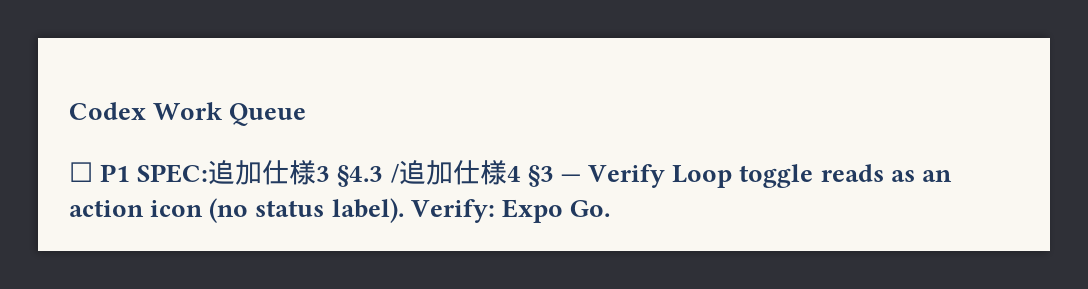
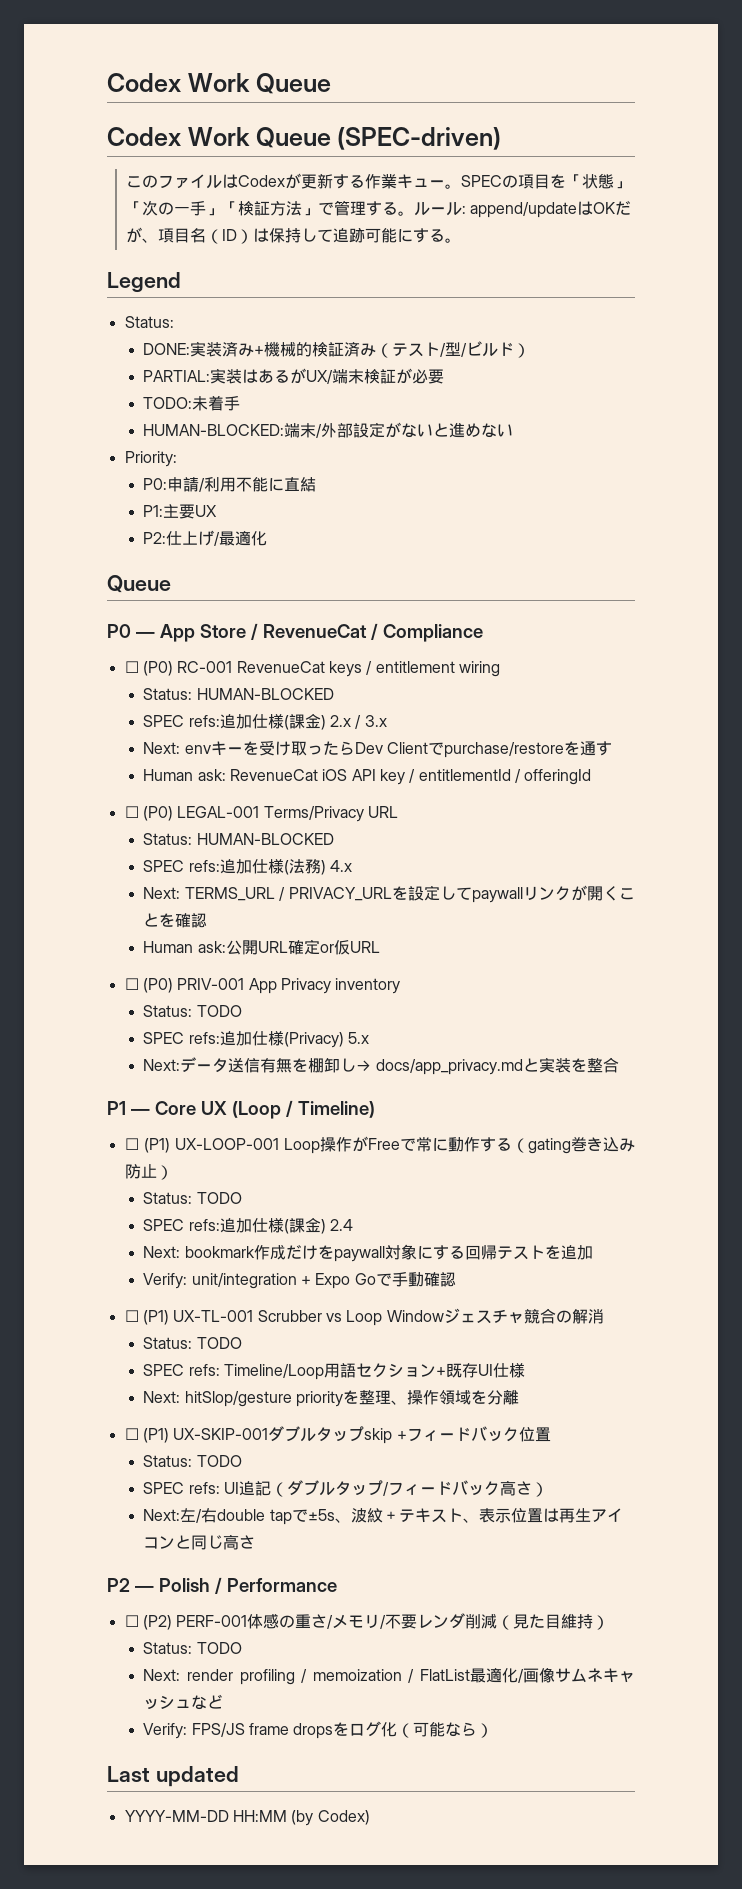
- ☐ P1 SPEC:追加仕様3 §4.3 /追加仕様4 §3 — Verify Loop toggle reads as an action icon (no status label). Verify: Expo Go.
+ Codex Work Queue (SPEC-driven)
+ このファイルはCodexが更新する作業キュー。SPECの項目を「状態」「次の一手」「検証方法」で管理する。ルール: append/updateはOKだが、項目名（ID）は保持して追跡可能にする。
+ Legend
+ Status:
+ DONE:実装済み+機械的検証済み（テスト/型/ビルド）
+ PARTIAL:実装はあるがUX/端末検証が必要
+ TODO:未着手
+ HUMAN-BLOCKED:端末/外部設定がないと進めない
+ Priority:
+ P0:申請/利用不能に直結
+ P1:主要UX
+ P2:仕上げ/最適化
+ Queue
+ P0 — App Store / RevenueCat / Compliance
+ ☐ (P0) RC-001 RevenueCat keys / entitlement wiring
+ Status: HUMAN-BLOCKED
+ SPEC refs:追加仕様(課金) 2.x / 3.x
+ Next: envキーを受け取ったらDev Clientでpurchase/restoreを通す
+ Human ask: RevenueCat iOS API key / entitlementId / offeringId
+ ☐ (P0) LEGAL-001 Terms/Privacy URL
+ Status: HUMAN-BLOCKED
+ SPEC refs:追加仕様(法務) 4.x
+ Next: TERMS_URL / PRIVACY_URLを設定してpaywallリンクが開くことを確認
+ Human ask:公開URL確定or仮URL
+ ☐ (P0) PRIV-001 App Privacy inventory
+ Status: TODO
+ SPEC refs:追加仕様(Privacy) 5.x
+ Next:データ送信有無を棚卸し→ docs/app_privacy.mdと実装を整合
+ P1 — Core UX (Loop / Timeline)
+ ☐ (P1) UX-LOOP-001 Loop操作がFreeで常に動作する（gating巻き込み防止）
+ Status: TODO
+ SPEC refs:追加仕様(課金) 2.4
+ Next: bookmark作成だけをpaywall対象にする回帰テストを追加
+ Verify: unit/integration + Expo Goで手動確認
+ ☐ (P1) UX-TL-001 Scrubber vs Loop Windowジェスチャ競合の解消
+ Status: TODO
+ SPEC refs: Timeline/Loop用語セクション+既存UI仕様
+ Next: hitSlop/gesture priorityを整理、操作領域を分離
+ ☐ (P1) UX-SKIP-001ダブルタップskip +フィードバック位置
+ Status: TODO
+ SPEC refs: UI追記（ダブルタップ/フィードバック高さ）
+ Next:左/右double tapで±5s、波紋＋テキスト、表示位置は再生アイコンと同じ高さ
+ P2 — Polish / Performance
+ ☐ (P2) PERF-001体感の重さ/メモリ/不要レンダ削減（見た目維持）
+ Status: TODO
+ Next: render profiling / memoization / FlatList最適化/画像サムネキャッシュなど
+ Verify: FPS/JS frame dropsをログ化（可能なら）
+ Last updated
+ YYYY-MM-DD HH:MM (by Codex)

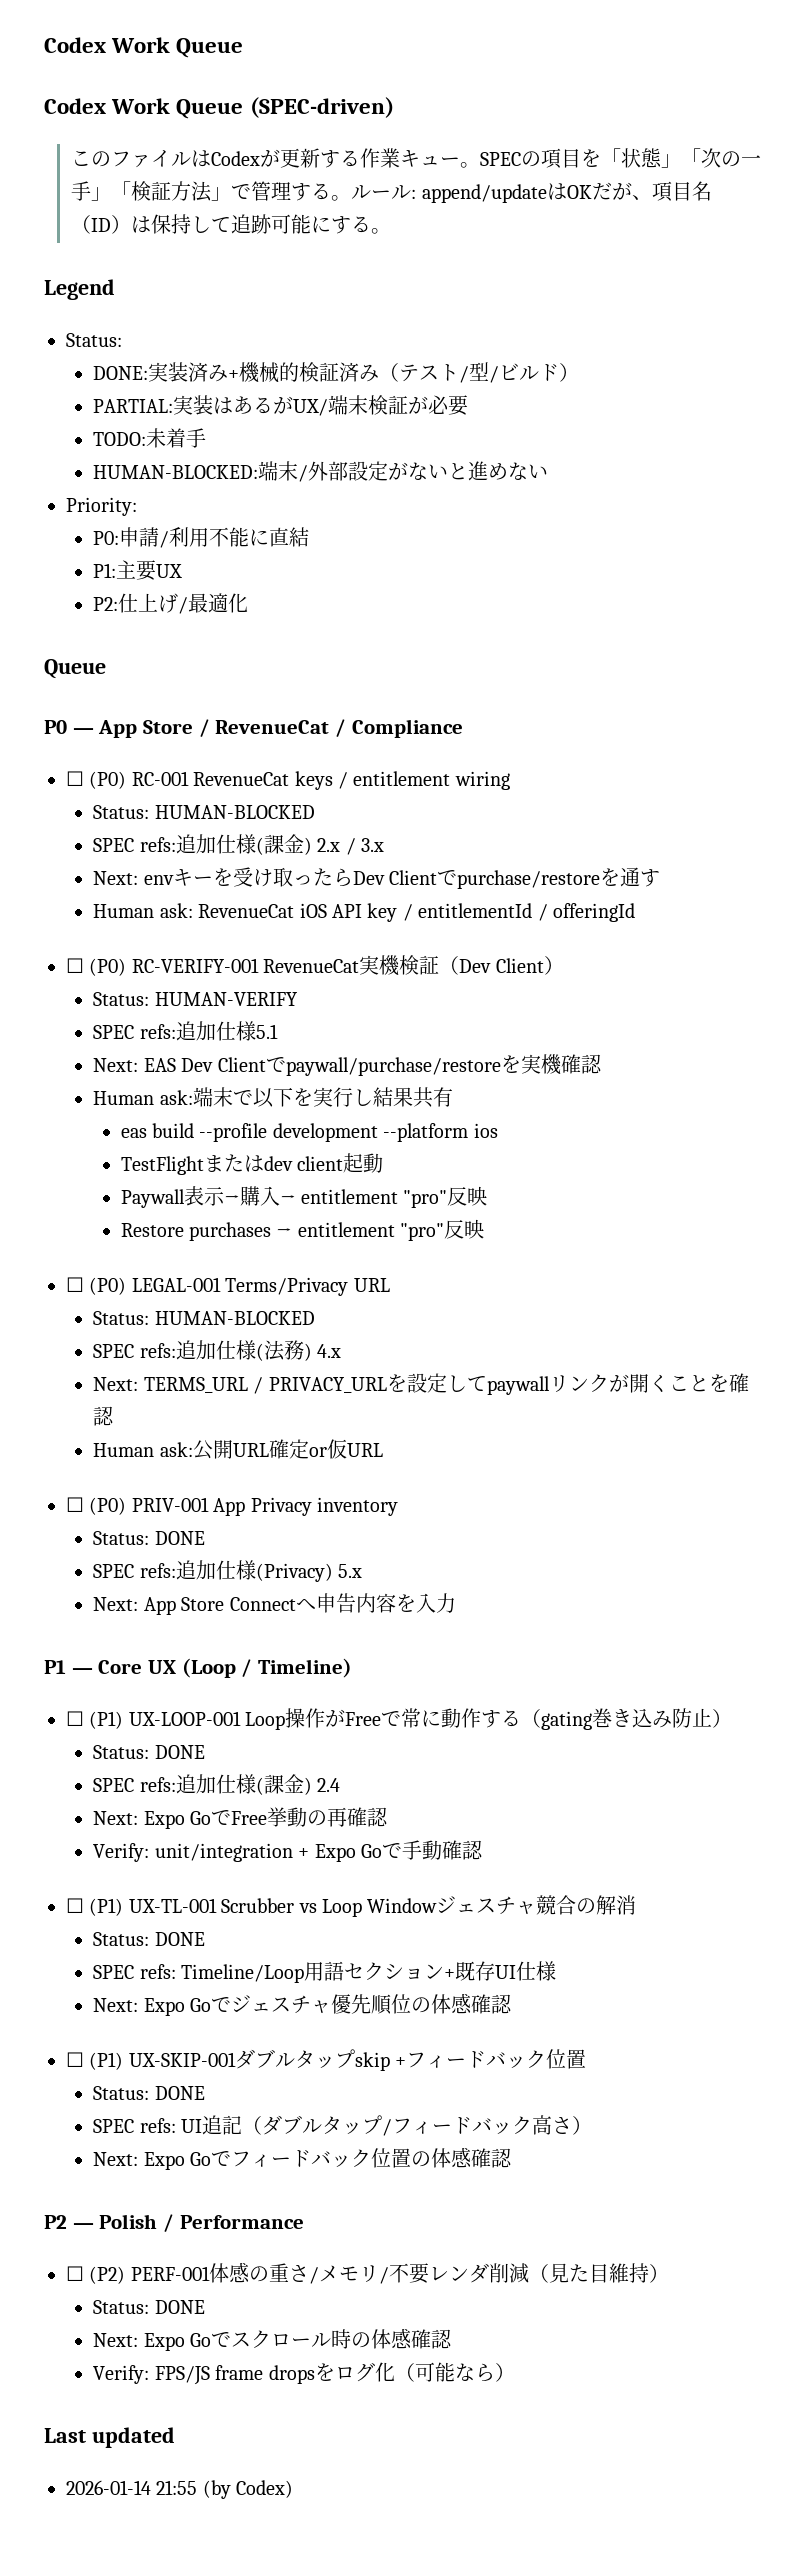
+ ☐ (P0) RC-VERIFY-001 RevenueCat実機検証（Dev Client）
+ Status: HUMAN-VERIFY
+ SPEC refs:追加仕様5.1
+ Next: EAS Dev Clientでpaywall/purchase/restoreを実機確認
+ Human ask:端末で以下を実行し結果共有
+ eas build --profile development --platform ios
+ TestFlightまたはdev client起動
+ Paywall表示→購入→ entitlement "pro"反映
+ Restore purchases → entitlement "pro"反映
  ☐ (P0) PRIV-001 App Privacy inventory
- Status: TODO
+ Status: DONE
- Next:データ送信有無を棚卸し→ docs/app_privacy.mdと実装を整合
+ Next: App Store Connectへ申告内容を入力
  ☐ (P1) UX-LOOP-001 Loop操作がFreeで常に動作する（gating巻き込み防止）
- Status: TODO
+ Status: DONE
- Next: bookmark作成だけをpaywall対象にする回帰テストを追加
+ Next: Expo GoでFree挙動の再確認
  ☐ (P1) UX-TL-001 Scrubber vs Loop Windowジェスチャ競合の解消
- Status: TODO
+ Status: DONE
- Next: hitSlop/gesture priorityを整理、操作領域を分離
+ Next: Expo Goでジェスチャ優先順位の体感確認
  ☐ (P1) UX-SKIP-001ダブルタップskip +フィードバック位置
- Status: TODO
+ Status: DONE
- Next:左/右double tapで±5s、波紋＋テキスト、表示位置は再生アイコンと同じ高さ
+ Next: Expo Goでフィードバック位置の体感確認
  ☐ (P2) PERF-001体感の重さ/メモリ/不要レンダ削減（見た目維持）
- Status: TODO
- Next: render profiling / memoization / FlatList最適化/画像サムネキャッシュなど
+ Status: DONE
+ Next: Expo Goでスクロール時の体感確認
- YYYY-MM-DD HH:MM (by Codex)
+ 2026-01-14 21:55 (by Codex)

